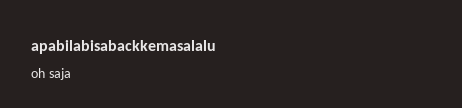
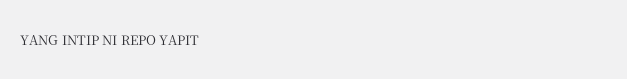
- apabilabisabackkemasalalu
- oh saja
+ YANG INTIP NI REPO YAPIT

